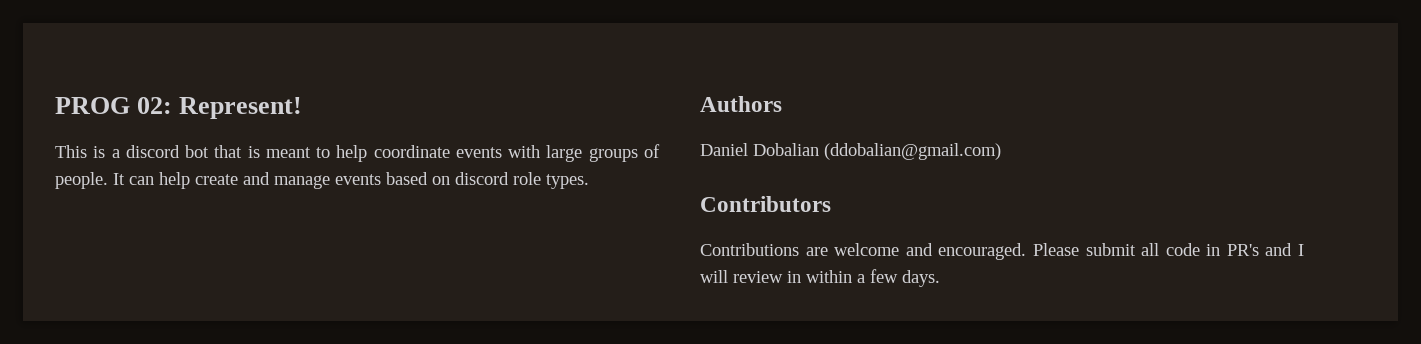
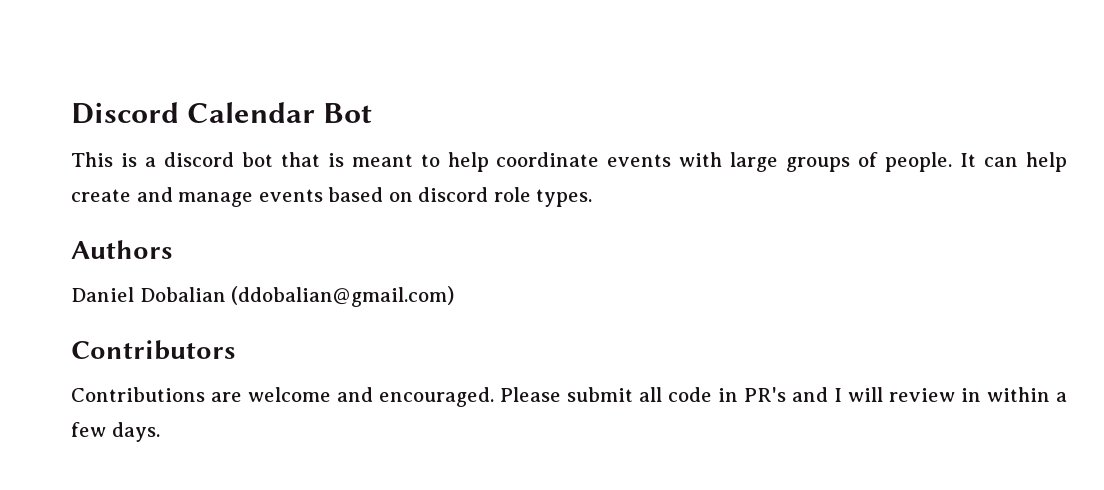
- PROG 02: Represent!
+ Discord Calendar Bot

